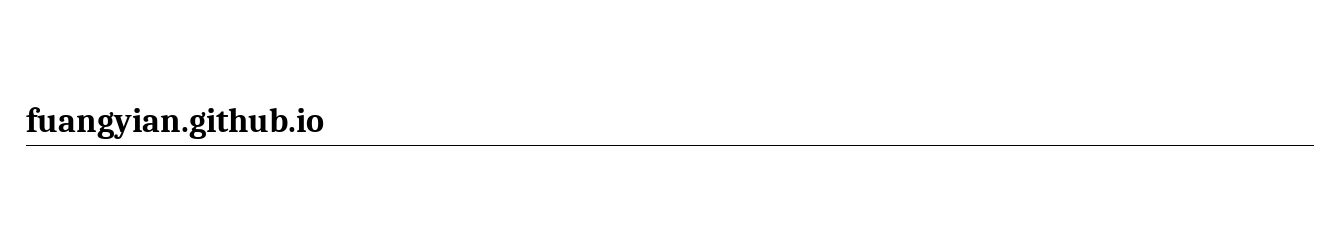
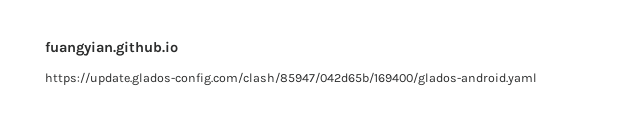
+ https://update.glados-config.com/clash/85947/042d65b/169400/glados-android.yaml

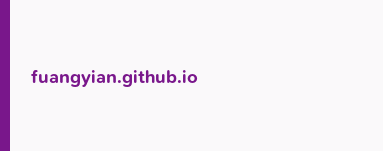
- https://update.glados-config.com/clash/85947/042d65b/169400/glados-android.yaml

